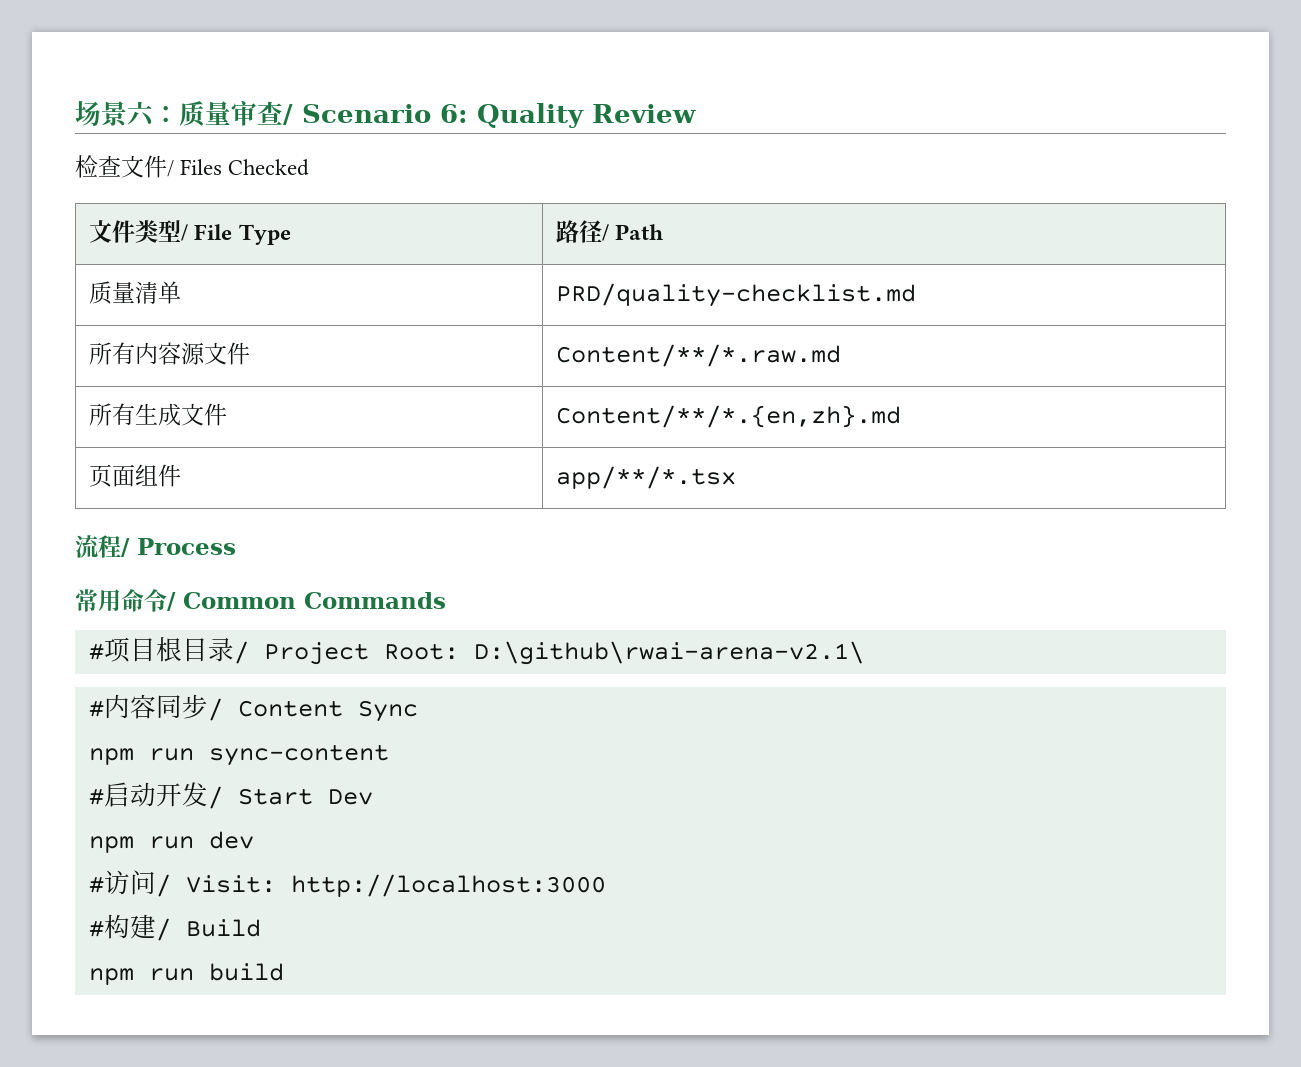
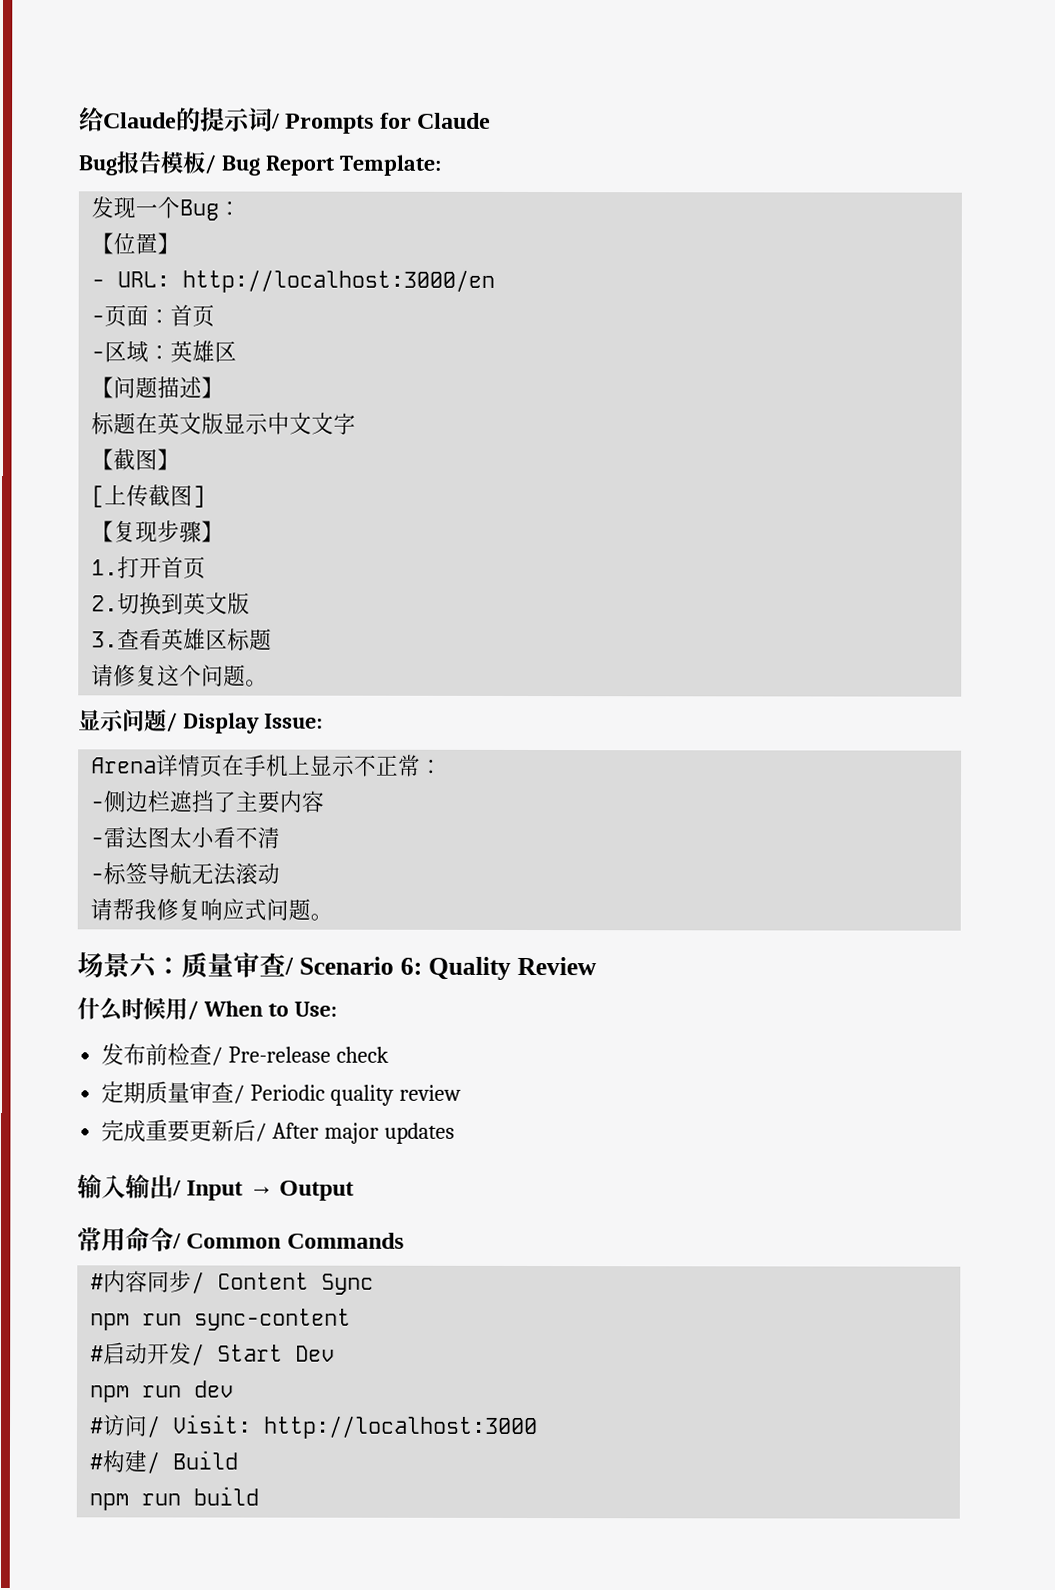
+ 给Claude的提示词/ Prompts for Claude
+ Bug报告模板/ Bug Report Template:
+ 发现一个Bug：
+ 【位置】
+ - URL: http://localhost:3000/en
+ -页面：首页
+ -区域：英雄区
+ 【问题描述】
+ 标题在英文版显示中文文字
+ 【截图】
+ [上传截图]
+ 【复现步骤】
+ 1.打开首页
+ 2.切换到英文版
+ 3.查看英雄区标题
+ 请修复这个问题。
+ 显示问题/ Display Issue:
+ Arena详情页在手机上显示不正常：
+ -侧边栏遮挡了主要内容
+ -雷达图太小看不清
+ -标签导航无法滚动
+ 请帮我修复响应式问题。
- 检查文件/ Files Checked
- 文件类型/ File Type | 路径/ Path
- 质量清单 | PRD/quality-checklist.md
- 所有内容源文件 | Content/**/*.raw.md
- 所有生成文件 | Content/**/*.{en,zh}.md
- 页面组件 | app/**/*.tsx
- 流程/ Process
+ 什么时候用/ When to Use:
+ 发布前检查/ Pre-release check
+ 定期质量审查/ Periodic quality review
+ 完成重要更新后/ After major updates
+ 输入输出/ Input → Output
- #项目根目录/ Project Root: D:\github\rwai-arena-v2.1\

